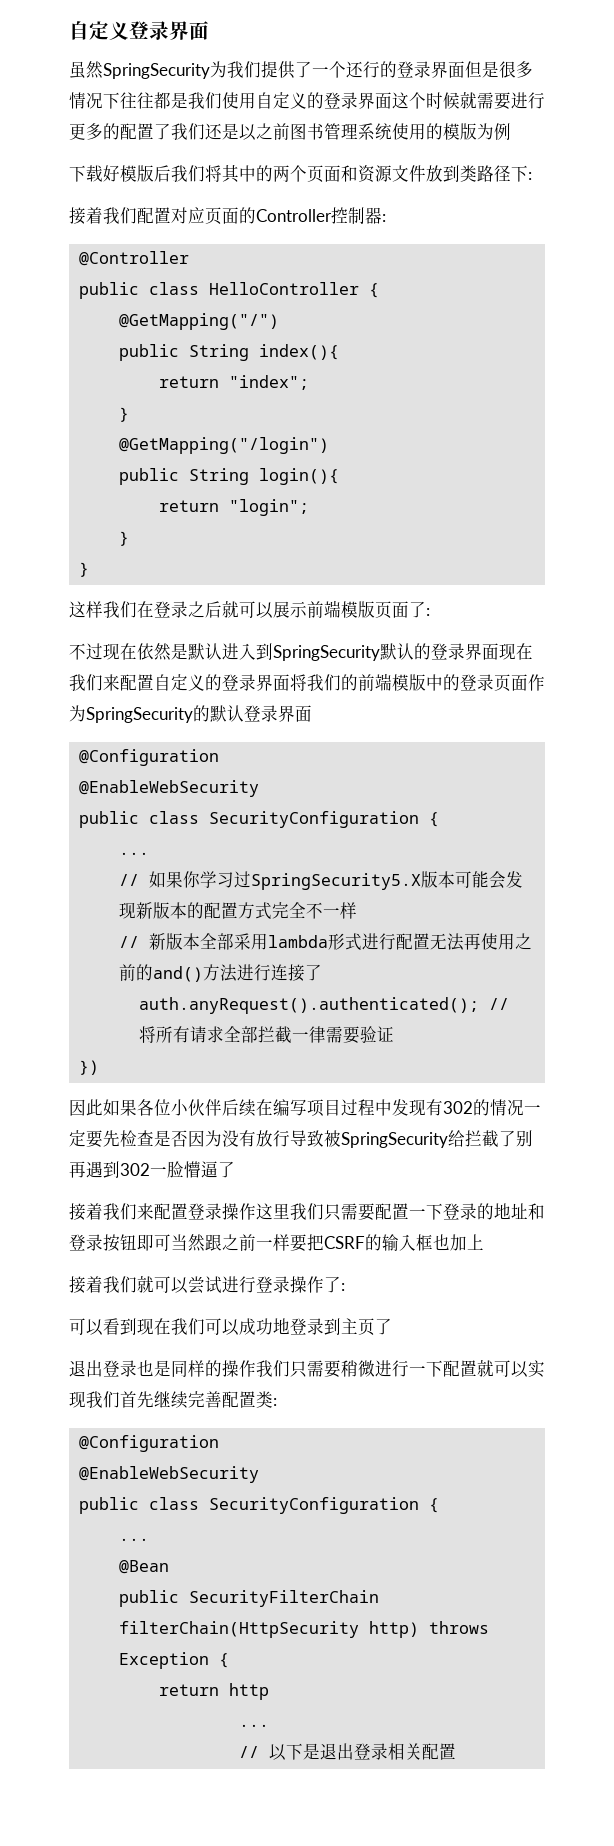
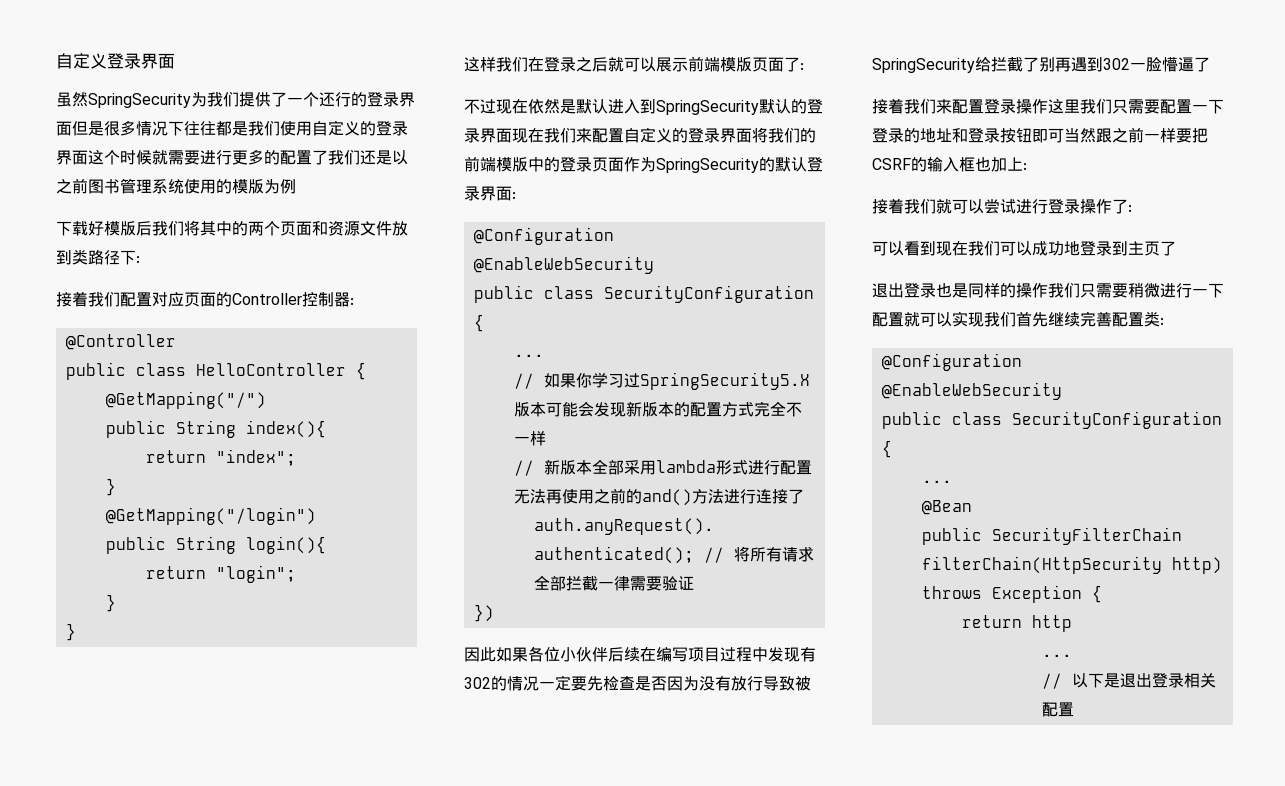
- 不过现在依然是默认进入到SpringSecurity默认的登录界面现在我们来配置自定义的登录界面将我们的前端模版中的登录页面作为SpringSecurity的默认登录界面
+ 不过现在依然是默认进入到SpringSecurity默认的登录界面现在我们来配置自定义的登录界面将我们的前端模版中的登录页面作为SpringSecurity的默认登录界面:
- 接着我们来配置登录操作这里我们只需要配置一下登录的地址和登录按钮即可当然跟之前一样要把CSRF的输入框也加上
+ 接着我们来配置登录操作这里我们只需要配置一下登录的地址和登录按钮即可当然跟之前一样要把CSRF的输入框也加上:

